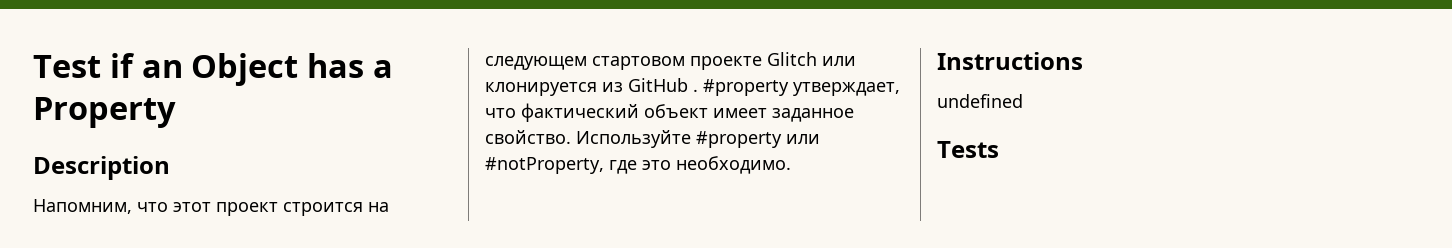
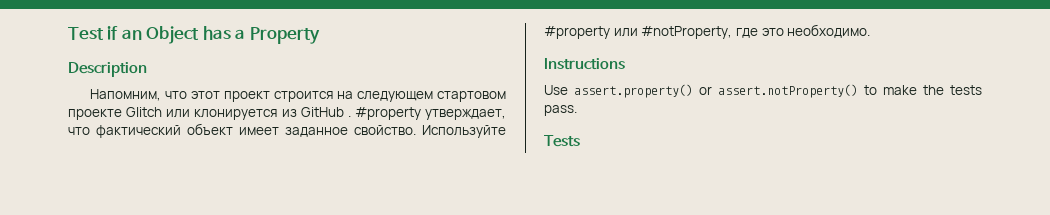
- undefined
+ Use assert.property() or assert.notProperty() to make the tests pass.

